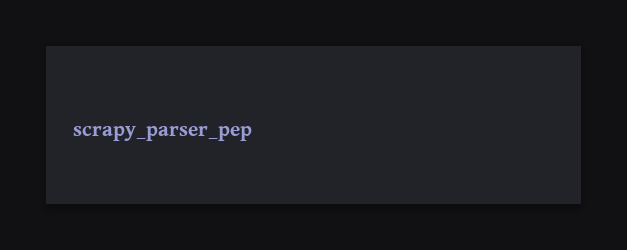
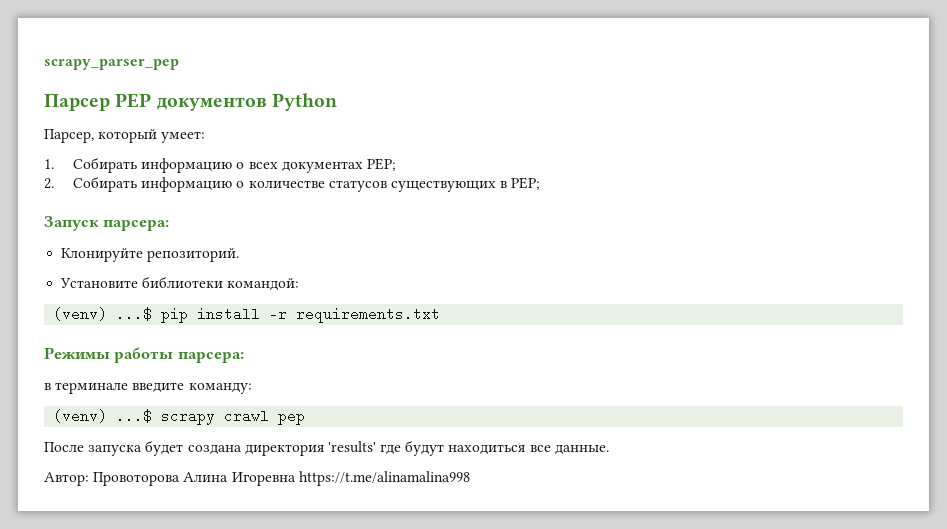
+ Парсер PEP документов Python
+ Парсер, который умеет:
+ 1. Собирать информацию о всех документах PEP;
+ 2. Собирать информацию о количестве статусов существующих в PEP;
+ Запуск парсера:
+ Клонируйте репозиторий.
+ Установите библиотеки командой:
+ (venv) ...$ pip install -r requirements.txt
+ Режимы работы парсера:
+ в терминале введите команду:
+ (venv) ...$ scrapy crawl pep
+ После запуска будет создана директория 'results' где будут находиться все данные.
+ Автор: Провоторова Алина Игоревна https://t.me/alinamalina998

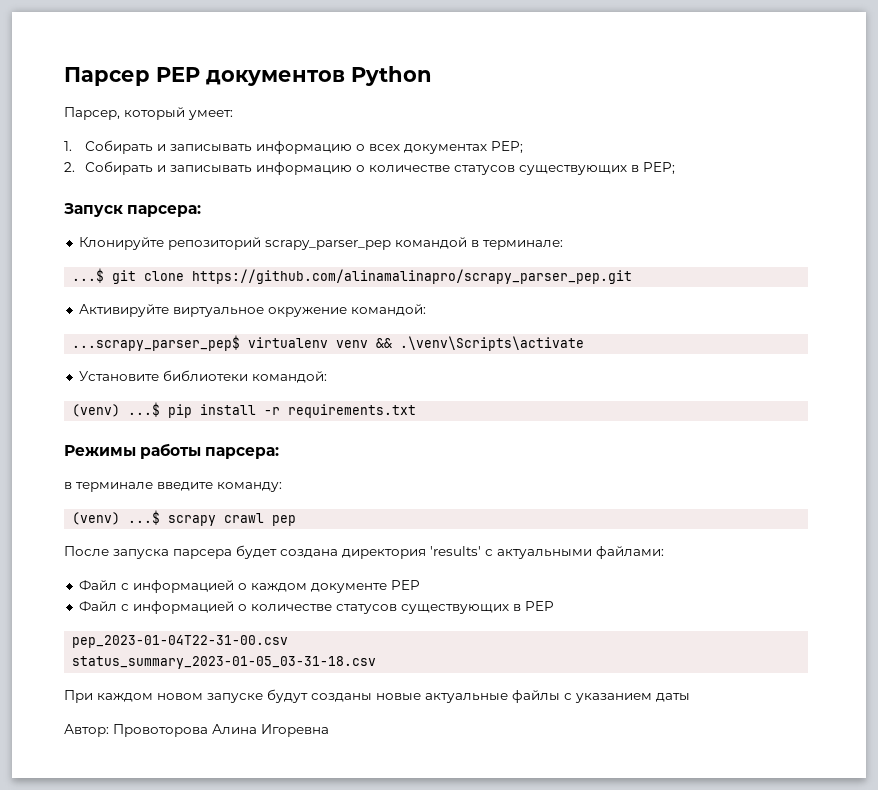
- scrapy_parser_pep
- 1. Собирать информацию о всех документах PEP;
+ 1. Собирать и записывать информацию о всех документах PEP;
- 2. Собирать информацию о количестве статусов существующих в PEP;
+ 2. Собирать и записывать информацию о количестве статусов существующих в PEP;
- Клонируйте репозиторий.
+ Клонируйте репозиторий scrapy_parser_pep командой в терминале:
+ ...$ git clone https://github.com/alinamalinapro/scrapy_parser_pep.git
+ Активируйте виртуальное окружение командой:
+ ...scrapy_parser_pep$ virtualenv venv && .\venv\Scripts\activate
- После запуска будет создана директория 'results' где будут находиться все данные.
+ После запуска парсера будет создана директория 'results' с актуальными файлами:
+ Файл с информацией о каждом документе PEP
+ Файл с информацией о количестве статусов существующих в PEP
+ pep_2023-01-04T22-31-00.csv
+ status_summary_2023-01-05_03-31-18.csv
+ При каждом новом запуске будут созданы новые актуальные файлы с указанием даты
- Автор: Провоторова Алина Игоревна https://t.me/alinamalina998
+ Автор: Провоторова Алина Игоревна

